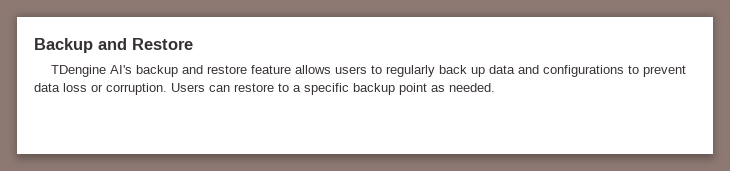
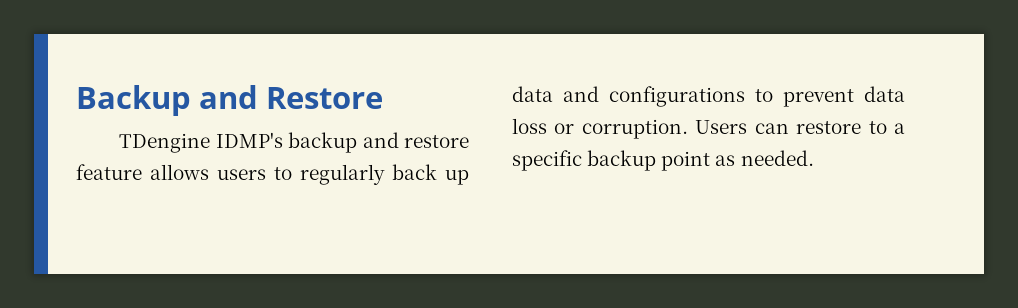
- TDengine AI's backup and restore feature allows users to regularly back up data and configurations to prevent data loss or corruption.
+ TDengine IDMP's backup and restore feature allows users to regularly back up data and configurations to prevent data loss or corruption.

